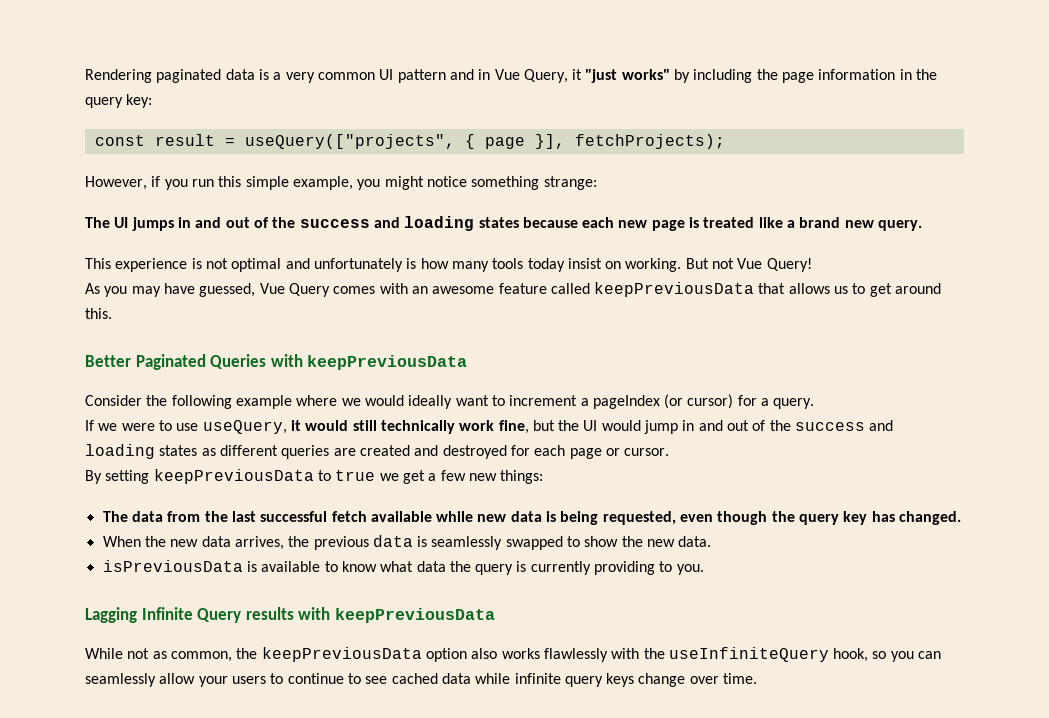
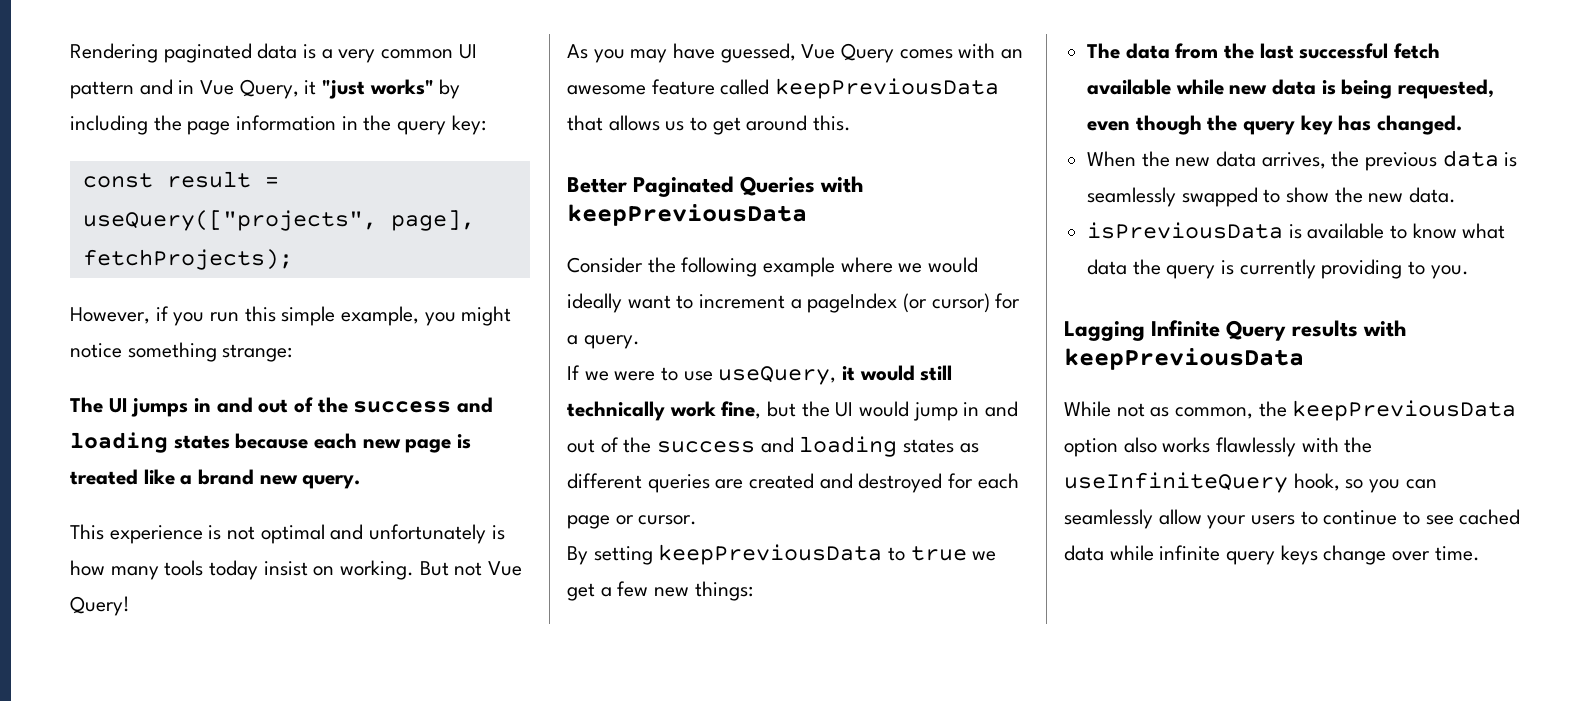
- const result = useQuery(["projects", { page }], fetchProjects);
+ const result = useQuery(["projects", page], fetchProjects);

